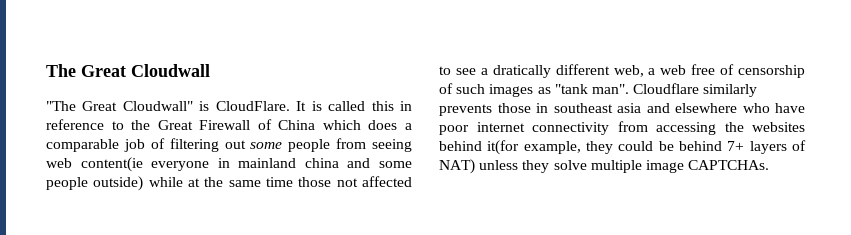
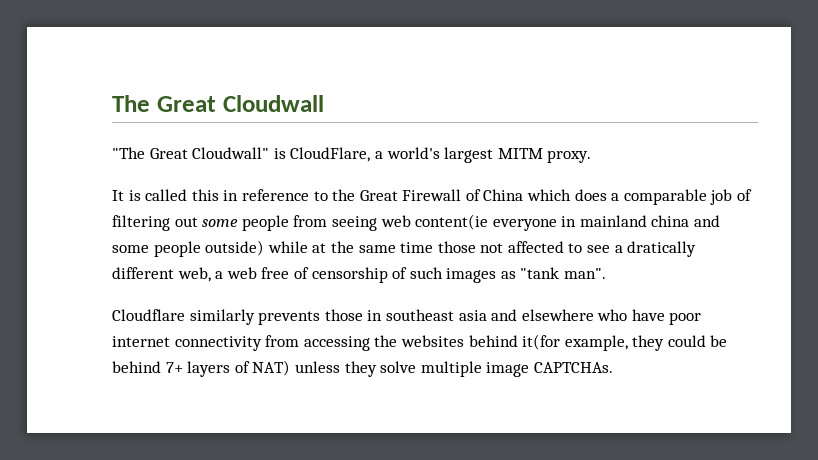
- "The Great Cloudwall" is CloudFlare. It is called this in reference to the Great Firewall of China which does a comparable job of filtering out some people from seeing web content(ie everyone in mainland china and some people outside) while at the same time those not affected to see a dratically different web, a web free of censorship of such images as "tank man". Cloudflare similarly prevents those in southeast asia and elsewhere who have poor internet connectivity from accessing the websites behind it(for example, they could be behind 7+ layers of NAT) unless they solve multiple image CAPTCHAs.
+ "The Great Cloudwall" is CloudFlare, a world's largest MITM proxy.
+ It is called this in reference to the Great Firewall of China which does a comparable job of filtering out some people from seeing web content(ie everyone in mainland china and some people outside) while at the same time those not affected to see a dratically different web, a web free of censorship of such images as "tank man".
+ Cloudflare similarly prevents those in southeast asia and elsewhere who have poor internet connectivity from accessing the websites behind it(for example, they could be behind 7+ layers of NAT) unless they solve multiple image CAPTCHAs.

